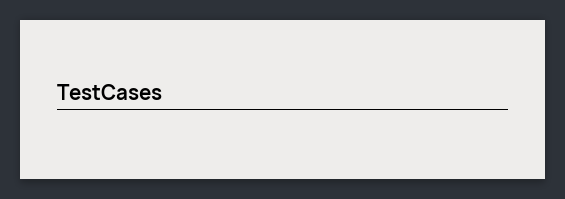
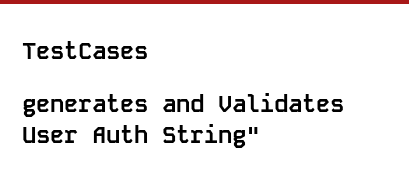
+ generates and Validates User Auth String"

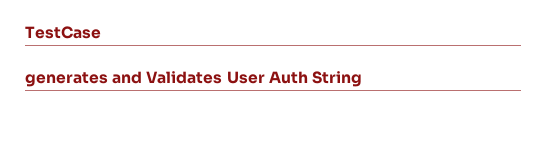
- TestCases
+ TestCase
- generates and Validates User Auth String"
+ generates and Validates User Auth String

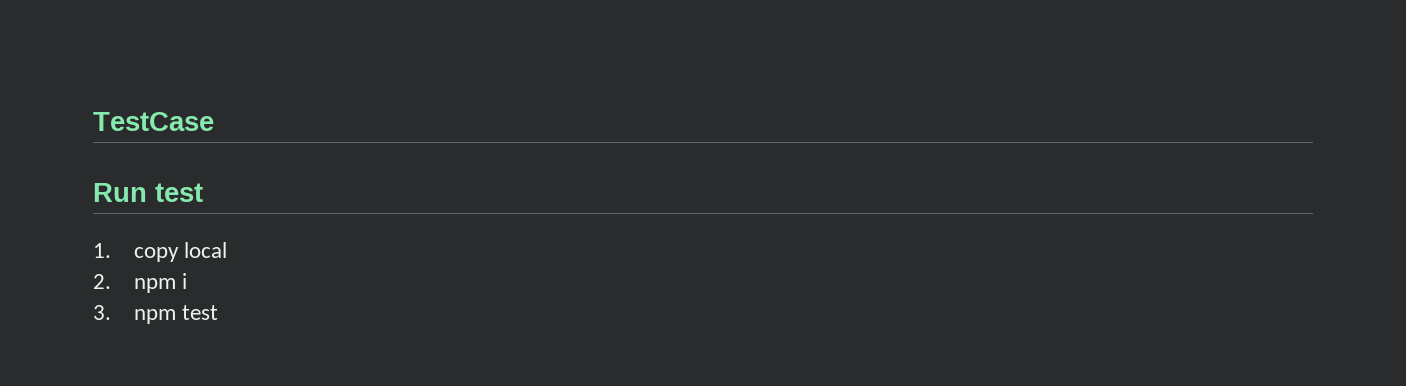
- generates and Validates User Auth String
+ Run test
+ 1. copy local
+ 2. npm i
+ 3. npm test

